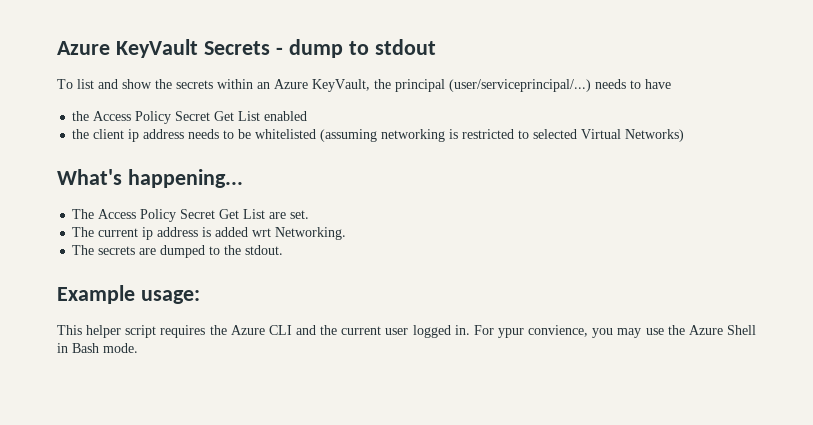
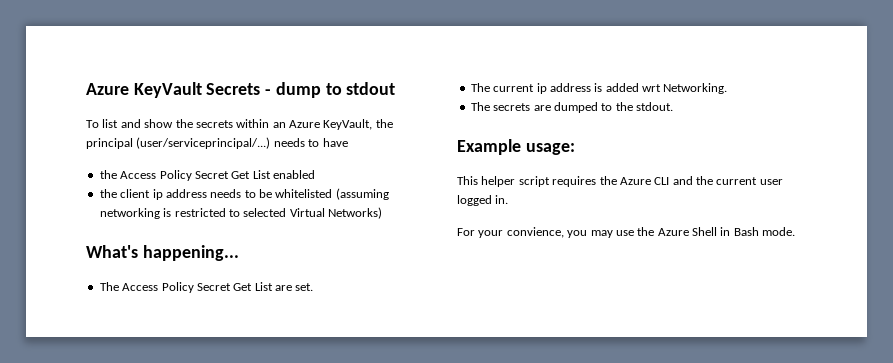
- This helper script requires the Azure CLI and the current user logged in. For ypur convience, you may use the Azure Shell in Bash mode.
+ This helper script requires the Azure CLI and the current user logged in.
+ For your convience, you may use the Azure Shell in Bash mode.

